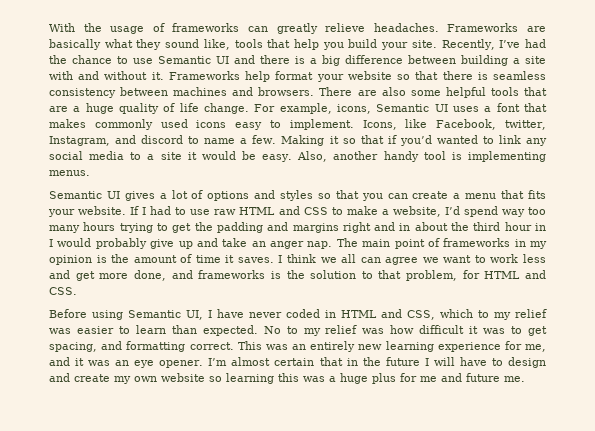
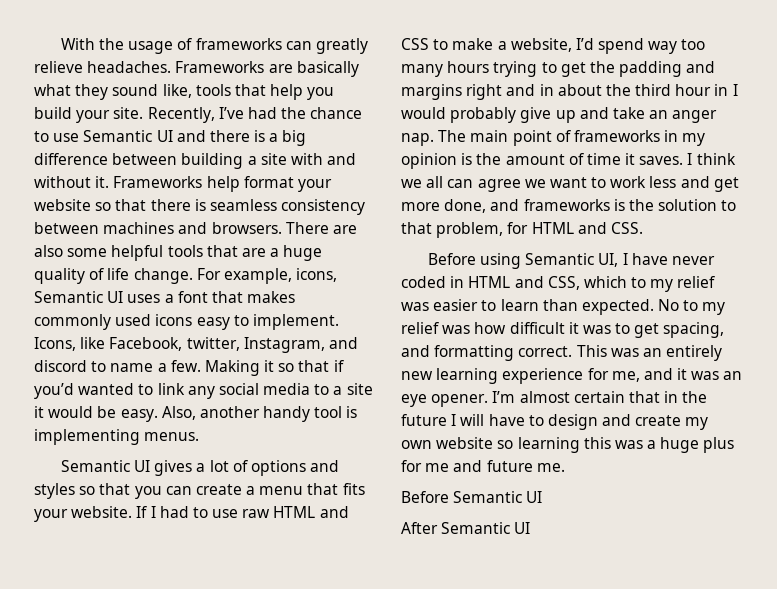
+ Before Semantic UI
+ After Semantic UI

